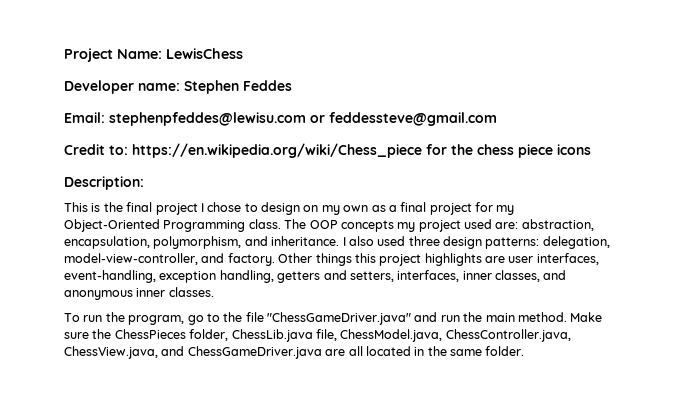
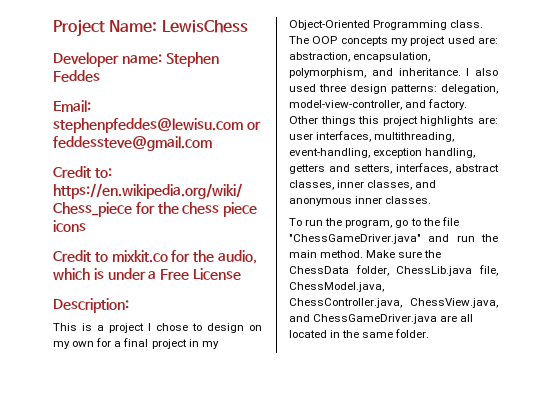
+ Credit to mixkit.co for the audio, which is under a Free License
- This is the final project I chose to design on my own as a final project for my Object-Oriented Programming class.
+ This is a project I chose to design on my own for a final project in my Object-Oriented Programming class.
- Other things this project highlights are user interfaces, event-handling, exception handling, getters and setters, interfaces, inner classes, and anonymous inner classes.
+ Other things this project highlights are: user interfaces, multithreading, event-handling, exception handling, getters and setters, interfaces, abstract classes, inner classes, and anonymous inner classes.
- Make sure the ChessPieces folder, ChessLib.java file, ChessModel.java, ChessController.java, ChessView.java, and ChessGameDriver.java are all located in the same folder.
+ Make sure the ChessData folder, ChessLib.java file, ChessModel.java, ChessController.java, ChessView.java, and ChessGameDriver.java are all located in the same folder.

